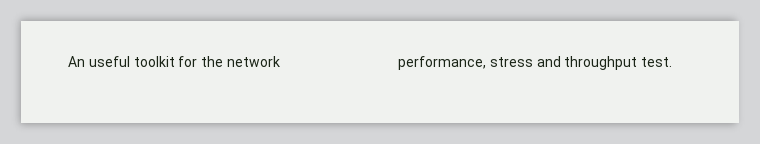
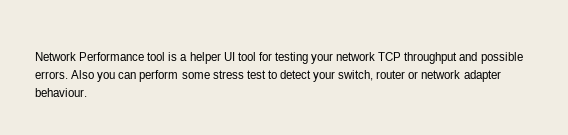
- An useful toolkit for the network performance, stress and throughput test.
+ Network Performance tool is a helper UI tool for testing your network TCP throughput and possible errors. Also you can perform some stress test to detect your switch, router or network adapter behaviour.

